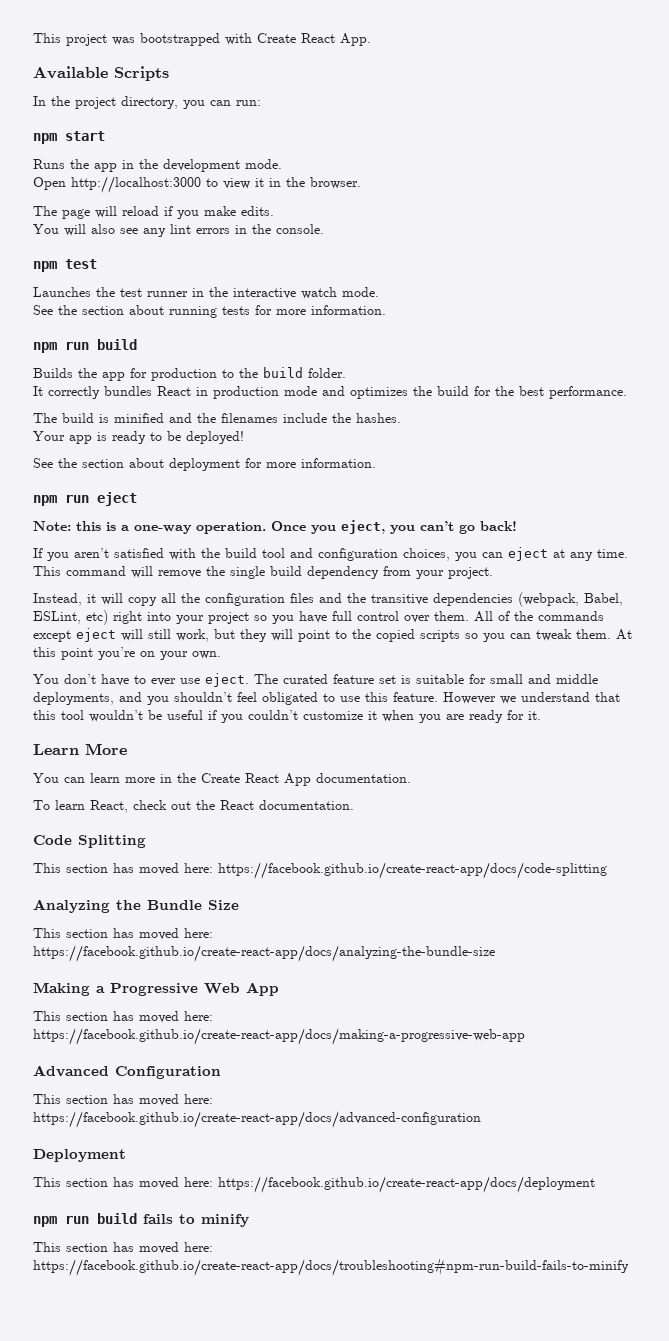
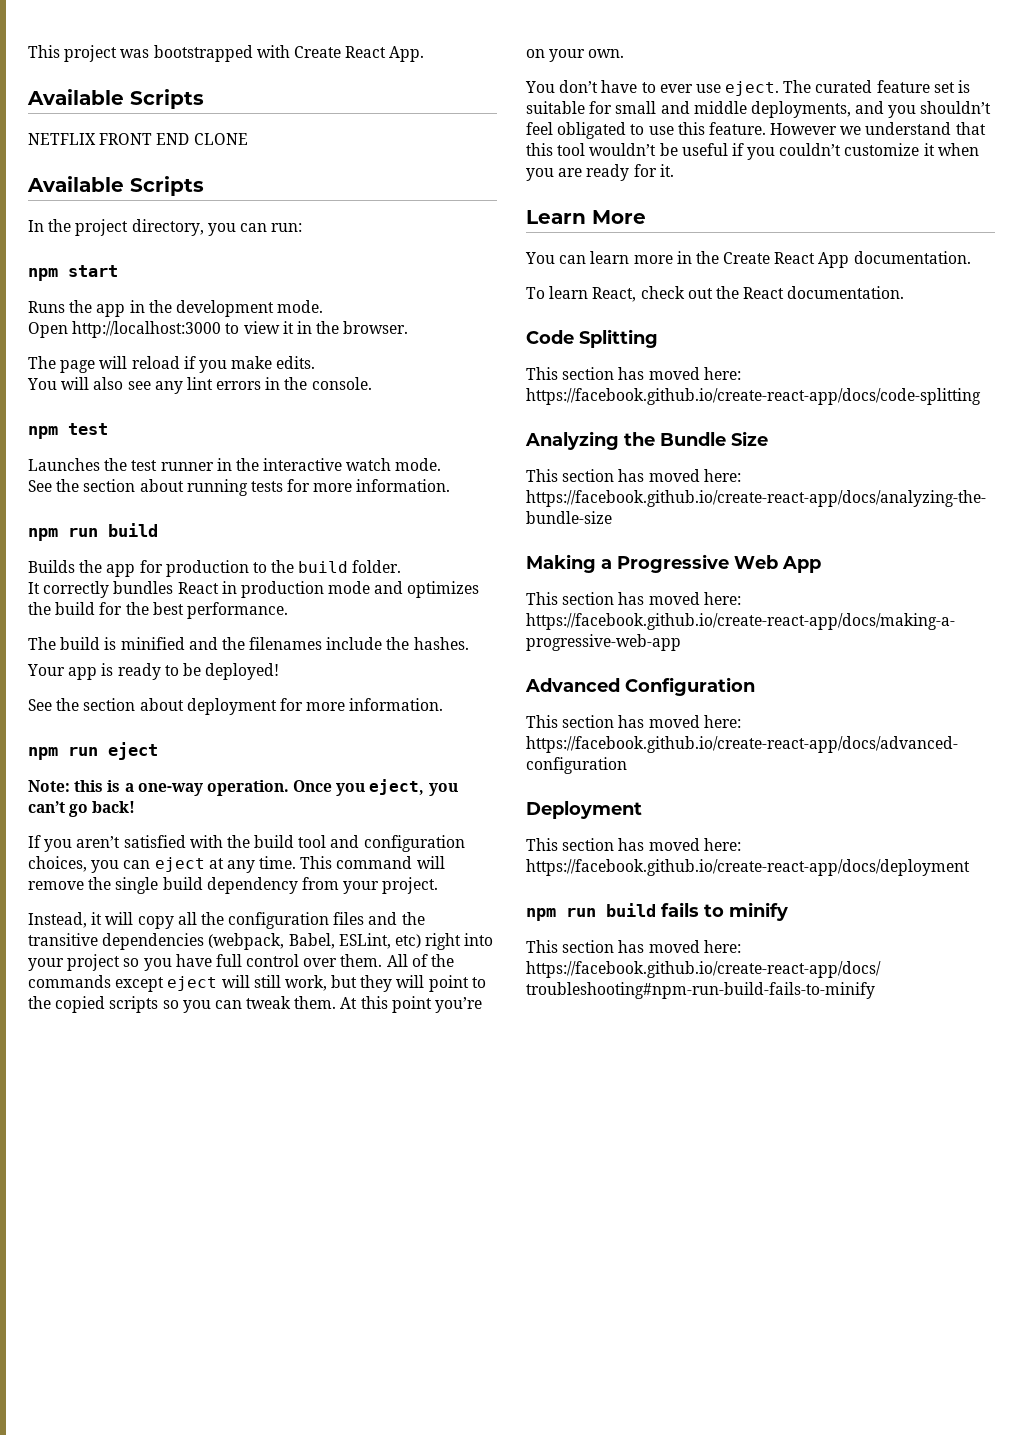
+ NETFLIX FRONT END CLONE
+ Available Scripts

